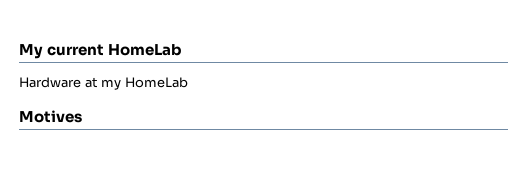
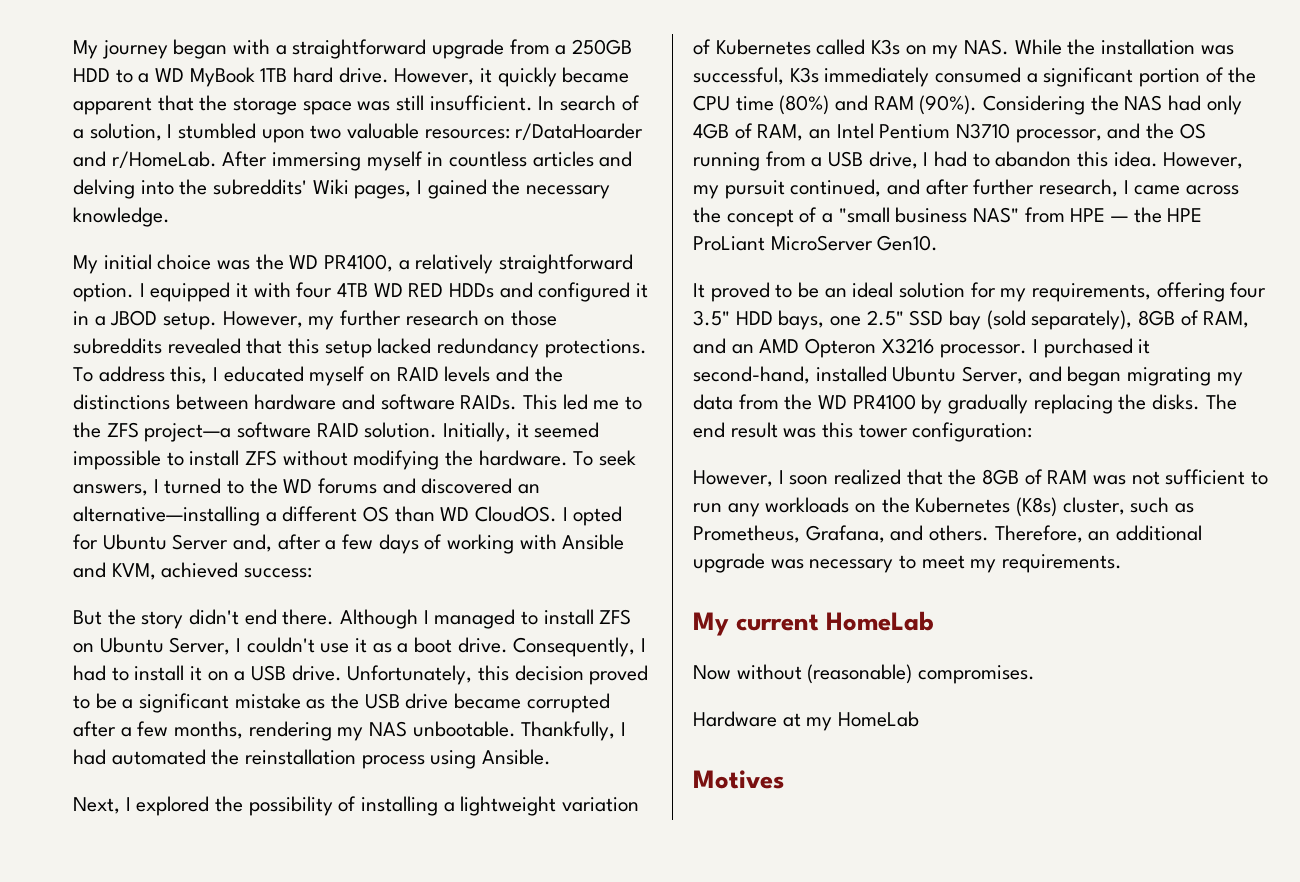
+ My journey began with a straightforward upgrade from a 250GB HDD to a WD MyBook 1TB hard drive. However, it quickly became apparent that the storage space was still insufficient. In search of a solution, I stumbled upon two valuable resources: r/DataHoarder and r/HomeLab. After immersing myself in countless articles and delving into the subreddits' Wiki pages, I gained the necessary knowledge.
+ My initial choice was the WD PR4100, a relatively straightforward option. I equipped it with four 4TB WD RED HDDs and configured it in a JBOD setup. However, my further research on those subreddits revealed that this setup lacked redundancy protections. To address this, I educated myself on RAID levels and the distinctions between hardware and software RAIDs. This led me to the ZFS project—a software RAID solution. Initially, it seemed impossible to install ZFS without modifying the hardware. To seek answers, I turned to the WD forums and discovered an alternative—installing a different OS than WD CloudOS. I opted for Ubuntu Server and, after a few days of working with Ansible and KVM, achieved success:
+ But the story didn't end there. Although I managed to install ZFS on Ubuntu Server, I couldn't use it as a boot drive. Consequently, I had to install it on a USB drive. Unfortunately, this decision proved to be a significant mistake as the USB drive became corrupted after a few months, rendering my NAS unbootable. Thankfully, I had automated the reinstallation process using Ansible.
+ Next, I explored the possibility of installing a lightweight variation of Kubernetes called K3s on my NAS. While the installation was successful, K3s immediately consumed a significant portion of the CPU time (80%) and RAM (90%). Considering the NAS had only 4GB of RAM, an Intel Pentium N3710 processor, and the OS running from a USB drive, I had to abandon this idea. However, my pursuit continued, and after further research, I came across the concept of a "small business NAS" from HPE — the HPE ProLiant MicroServer Gen10.
+ It proved to be an ideal solution for my requirements, offering four 3.5" HDD bays, one 2.5" SSD bay (sold separately), 8GB of RAM, and an AMD Opteron X3216 processor. I purchased it second-hand, installed Ubuntu Server, and began migrating my data from the WD PR4100 by gradually replacing the disks. The end result was this tower configuration:
+ However, I soon realized that the 8GB of RAM was not sufficient to run any workloads on the Kubernetes (K8s) cluster, such as Prometheus, Grafana, and others. Therefore, an additional upgrade was necessary to meet my requirements.
  My current HomeLab
+ Now without (reasonable) compromises.

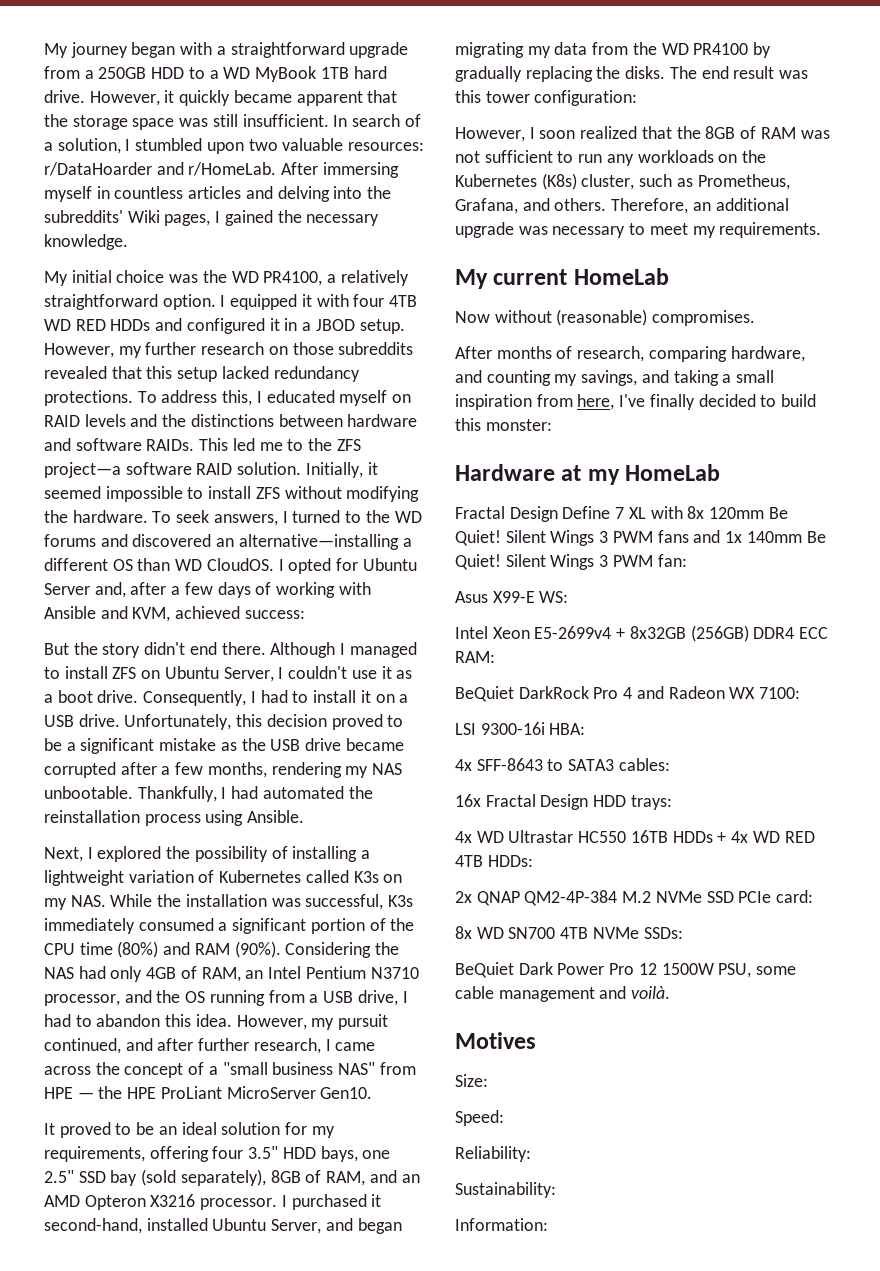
+ After months of research, comparing hardware, and counting my savings, and taking a small inspiration from here, I've finally decided to build this monster:
  Hardware at my HomeLab
+ Fractal Design Define 7 XL with 8x 120mm Be Quiet! Silent Wings 3 PWM fans and 1x 140mm Be Quiet! Silent Wings 3 PWM fan:
+ Asus X99-E WS:
+ Intel Xeon E5-2699v4 + 8x32GB (256GB) DDR4 ECC RAM:
+ BeQuiet DarkRock Pro 4 and Radeon WX 7100:
+ LSI 9300-16i HBA:
+ 4x SFF-8643 to SATA3 cables:
+ 16x Fractal Design HDD trays:
+ 4x WD Ultrastar HC550 16TB HDDs + 4x WD RED 4TB HDDs:
+ 2x QNAP QM2-4P-384 M.2 NVMe SSD PCIe card:
+ 8x WD SN700 4TB NVMe SSDs:
+ BeQuiet Dark Power Pro 12 1500W PSU, some cable management and voilà.
  Motives
+ Size:
+ Speed:
+ Reliability:
+ Sustainability:
+ Information:

